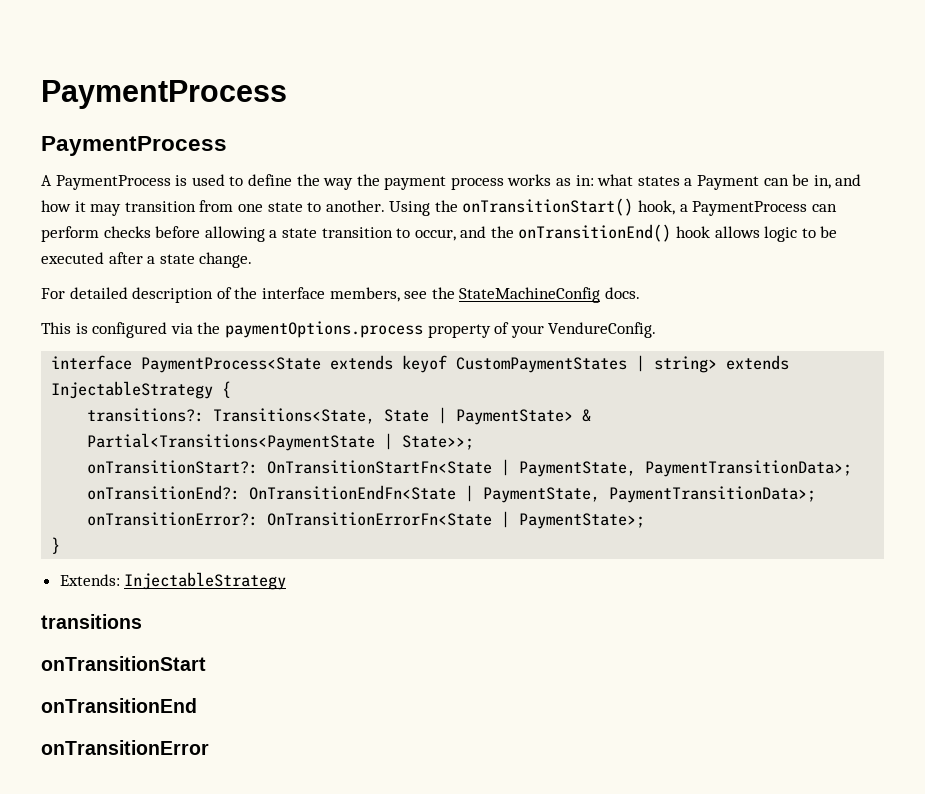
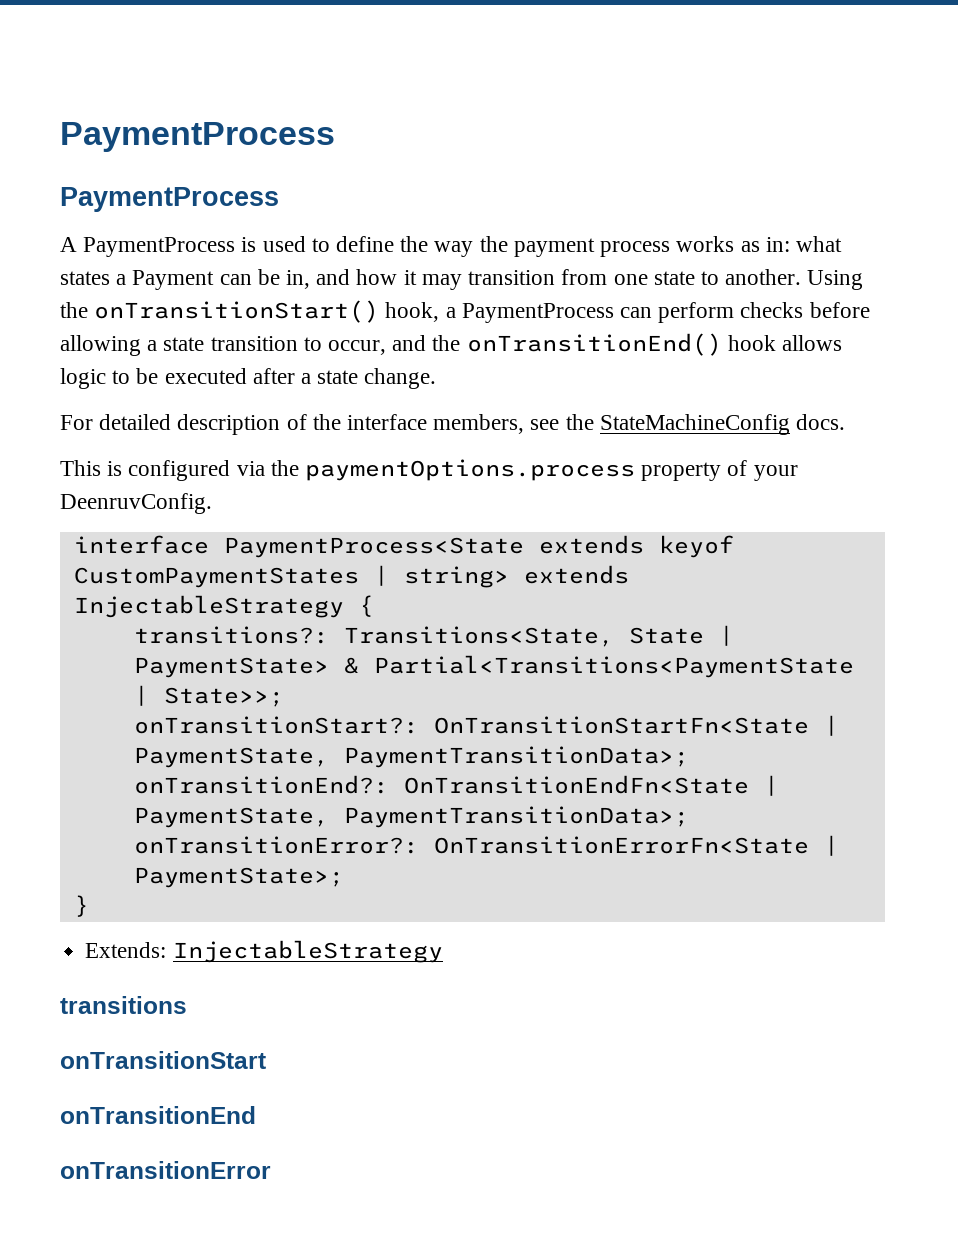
- This is configured via the paymentOptions.process property of your VendureConfig.
+ This is configured via the paymentOptions.process property of your DeenruvConfig.

